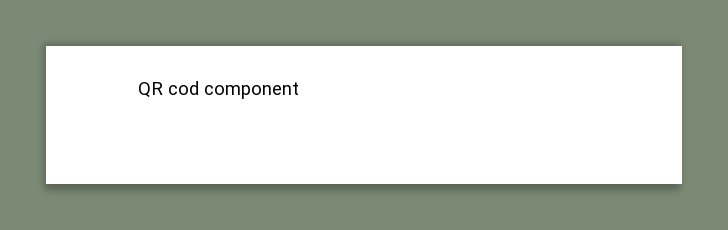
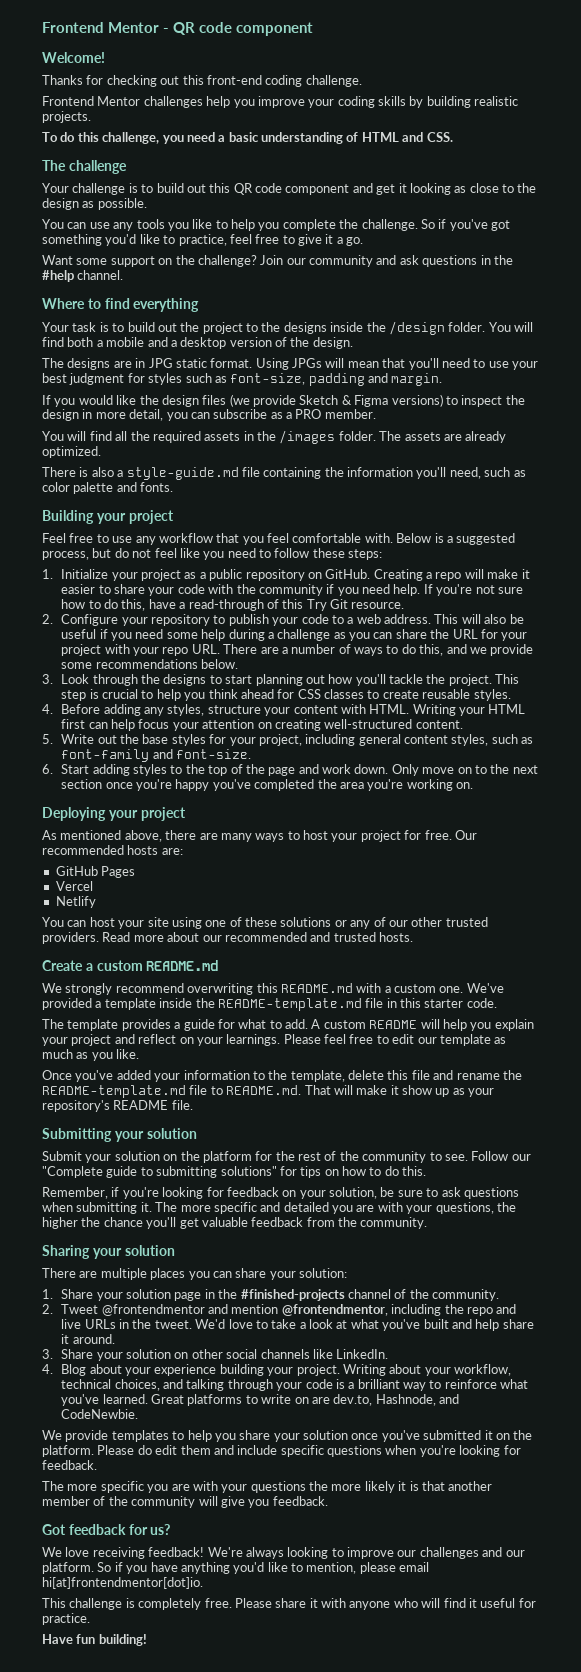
- QR cod component
+ Frontend Mentor - QR code component
+ Welcome!
+ Thanks for checking out this front-end coding challenge.
+ Frontend Mentor challenges help you improve your coding skills by building realistic projects.
+ To do this challenge, you need a basic understanding of HTML and CSS.
+ The challenge
+ Your challenge is to build out this QR code component and get it looking as close to the design as possible.
+ You can use any tools you like to help you complete the challenge. So if you've got something you'd like to practice, feel free to give it a go.
+ Want some support on the challenge? Join our community and ask questions in the #help channel.
+ Where to find everything
+ Your task is to build out the project to the designs inside the /design folder. You will find both a mobile and a desktop version of the design.
+ The designs are in JPG static format. Using JPGs will mean that you'll need to use your best judgment for styles such as font-size, padding and margin.
+ If you would like the design files (we provide Sketch & Figma versions) to inspect the design in more detail, you can subscribe as a PRO member.
+ You will find all the required assets in the /images folder. The assets are already optimized.
+ There is also a style-guide.md file containing the information you'll need, such as color palette and fonts.
+ Building your project
+ Feel free to use any workflow that you feel comfortable with. Below is a suggested process, but do not feel like you need to follow these steps:
+ 1. Initialize your project as a public repository on GitHub. Creating a repo will make it easier to share your code with the community if you need help. If you're not sure how to do this, have a read-through of this Try Git resource.
+ 2. Configure your repository to publish your code to a web address. This will also be useful if you need some help during a challenge as you can share the URL for your project with your repo URL. There are a number of ways to do this, and we provide some recommendations below.
+ 3. Look through the designs to start planning out how you'll tackle the project. This step is crucial to help you think ahead for CSS classes to create reusable styles.
+ 4. Before adding any styles, structure your content with HTML. Writing your HTML first can help focus your attention on creating well-structured content.
+ 5. Write out the base styles for your project, including general content styles, such as font-family and font-size.
+ 6. Start adding styles to the top of the page and work down. Only move on to the next section once you're happy you've completed the area you're working on.
+ Deploying your project
+ As mentioned above, there are many ways to host your project for free. Our recommended hosts are:
+ GitHub Pages
+ Vercel
+ Netlify
+ You can host your site using one of these solutions or any of our other trusted providers. Read more about our recommended and trusted hosts.
+ Create a custom README.md
+ We strongly recommend overwriting this README.md with a custom one. We've provided a template inside the README-template.md file in this starter code.
+ The template provides a guide for what to add. A custom README will help you explain your project and reflect on your learnings. Please feel free to edit our template as much as you like.
+ Once you've added your information to the template, delete this file and rename the README-template.md file to README.md. That will make it show up as your repository's README file.
+ Submitting your solution
+ Submit your solution on the platform for the rest of the community to see. Follow our "Complete guide to submitting solutions" for tips on how to do this.
+ Remember, if you're looking for feedback on your solution, be sure to ask questions when submitting it. The more specific and detailed you are with your questions, the higher the chance you'll get valuable feedback from the community.
+ Sharing your solution
+ There are multiple places you can share your solution:
+ 1. Share your solution page in the #finished-projects channel of the community.
+ 2. Tweet @frontendmentor and mention @frontendmentor, including the repo and live URLs in the tweet. We'd love to take a look at what you've built and help share it around.
+ 3. Share your solution on other social channels like LinkedIn.
+ 4. Blog about your experience building your project. Writing about your workflow, technical choices, and talking through your code is a brilliant way to reinforce what you've learned. Great platforms to write on are dev.to, Hashnode, and CodeNewbie.
+ We provide templates to help you share your solution once you've submitted it on the platform. Please do edit them and include specific questions when you're looking for feedback.
+ The more specific you are with your questions the more likely it is that another member of the community will give you feedback.
+ Got feedback for us?
+ We love receiving feedback! We're always looking to improve our challenges and our platform. So if you have anything you'd like to mention, please email hi[at]frontendmentor[dot]io.
+ This challenge is completely free. Please share it with anyone who will find it useful for practice.
+ Have fun building!

